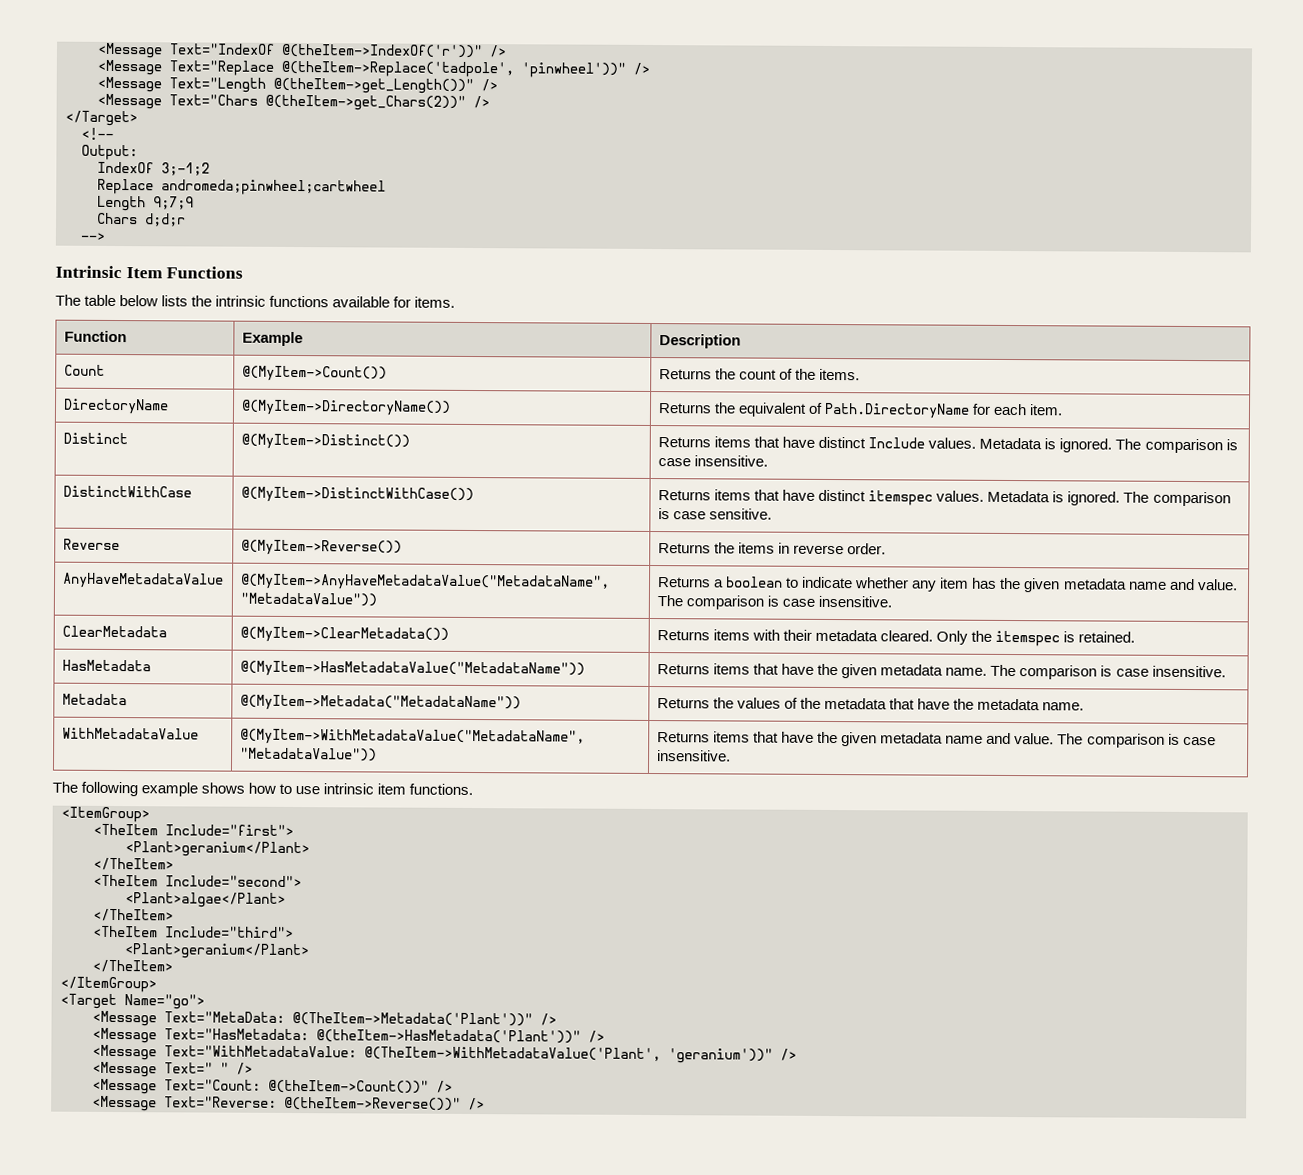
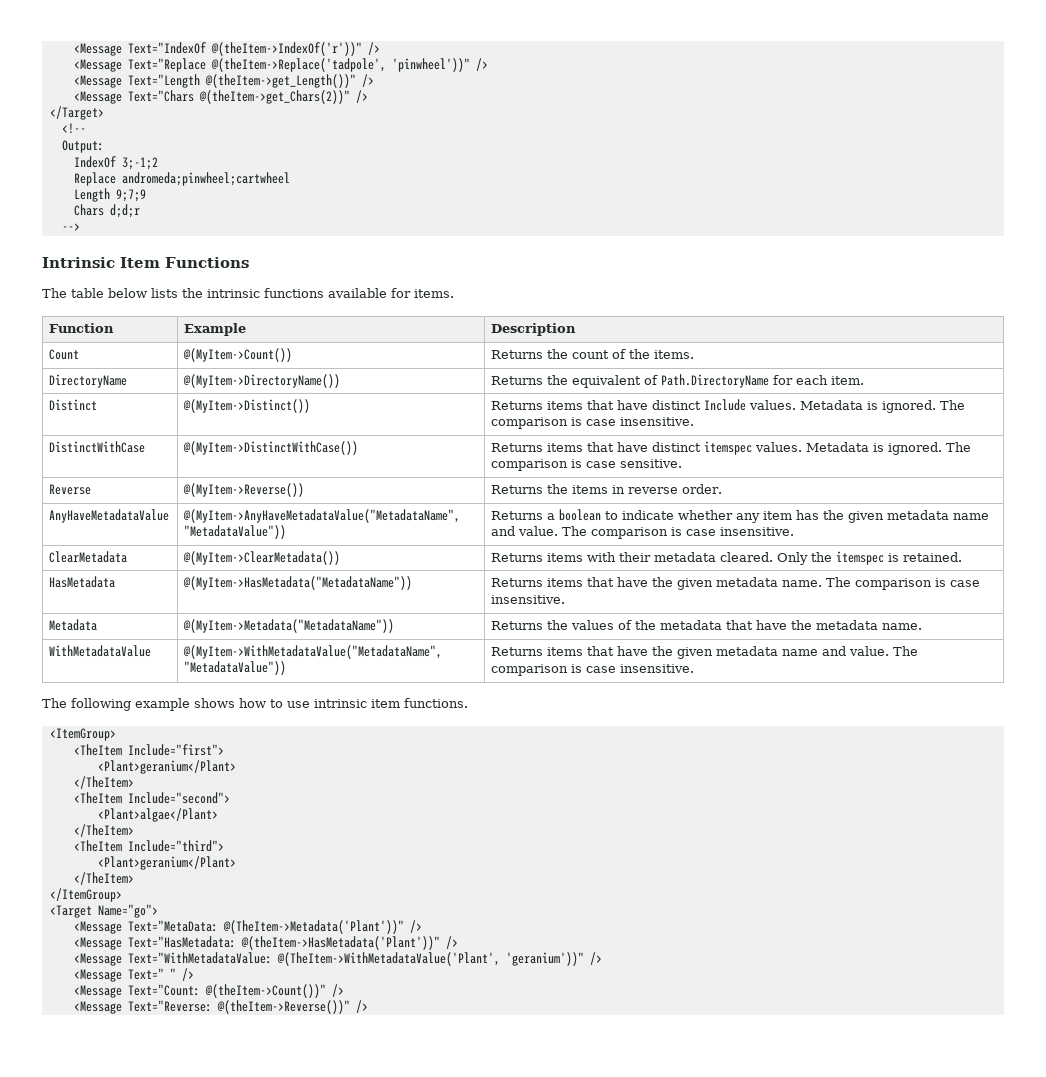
- HasMetadata | @(MyItem->HasMetadataValue("MetadataName")) | Returns items that have the given metadata name. The comparison is case insensitive.
+ HasMetadata | @(MyItem->HasMetadata("MetadataName")) | Returns items that have the given metadata name. The comparison is case insensitive.

